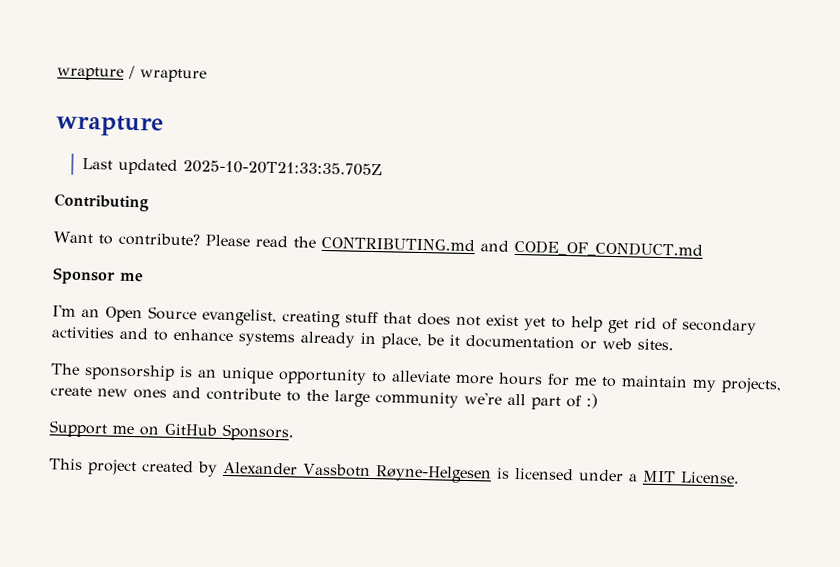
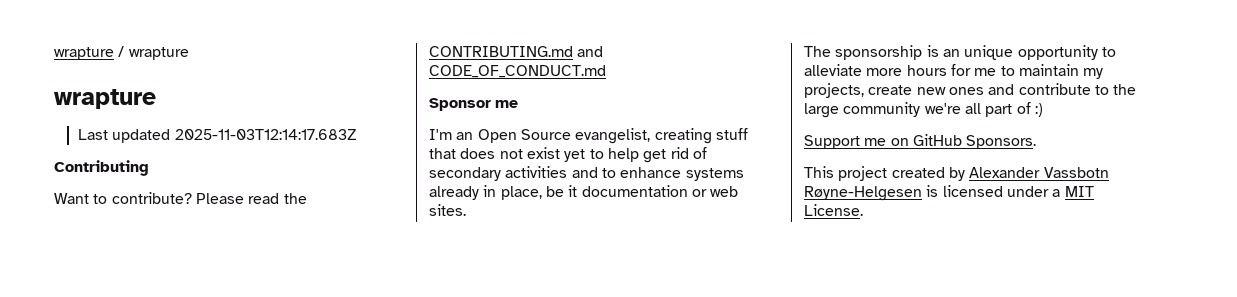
- Last updated 2025-10-20T21:33:35.705Z
+ Last updated 2025-11-03T12:14:17.683Z

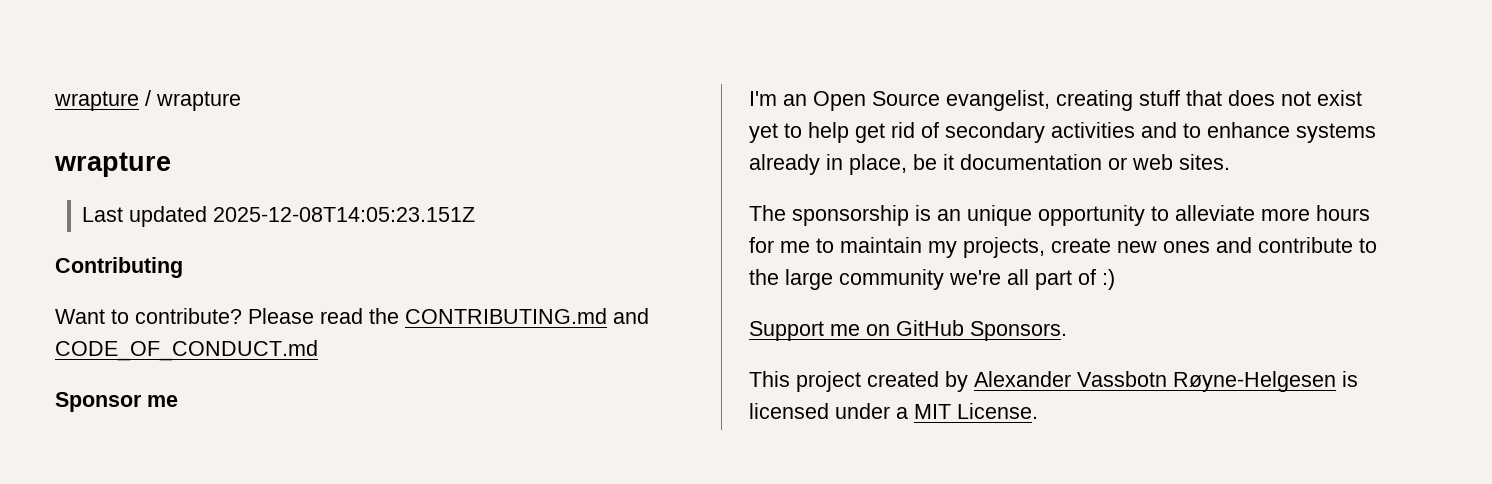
- Last updated 2025-11-03T12:14:17.683Z
+ Last updated 2025-12-08T14:05:23.151Z

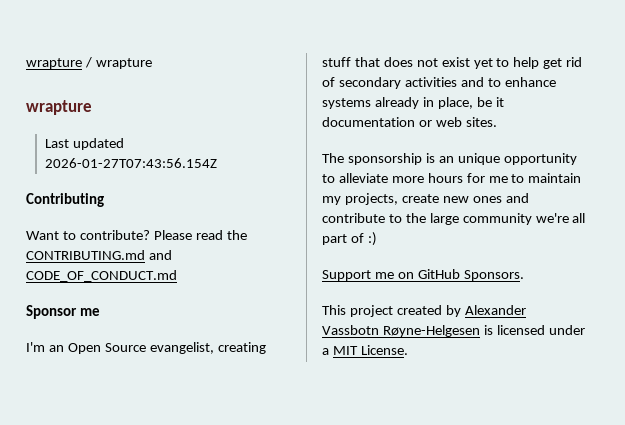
- Last updated 2025-12-08T14:05:23.151Z
+ Last updated 2026-01-27T07:43:56.154Z

